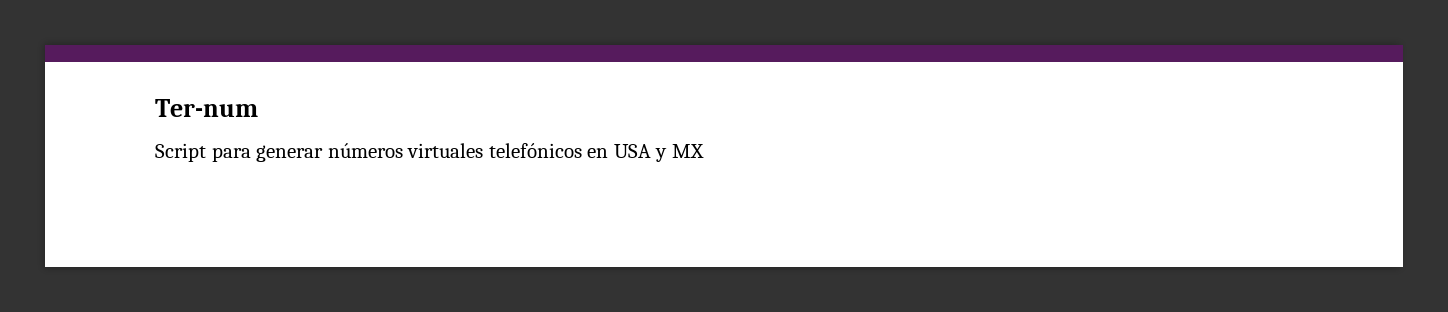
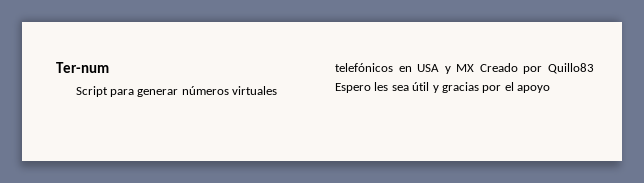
- Script para generar números virtuales telefónicos en USA y MX
+ Script para generar números virtuales telefónicos en USA y MX Creado por Quillo83 Espero les sea útil y gracias por el apoyo

